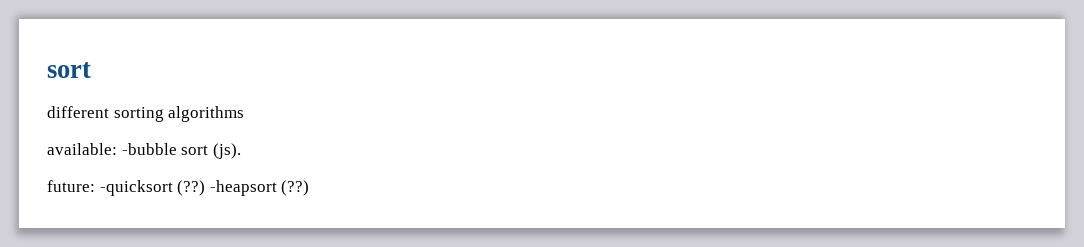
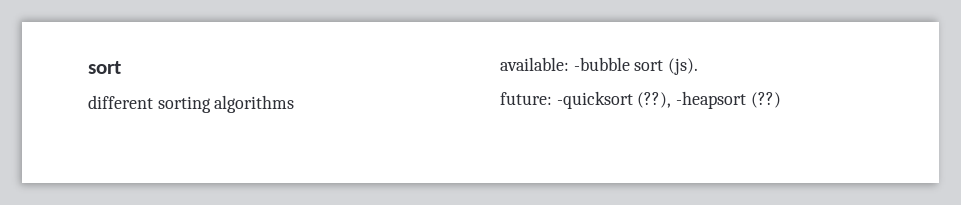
- future: -quicksort (??) -heapsort (??)
+ future: -quicksort (??), -heapsort (??)

